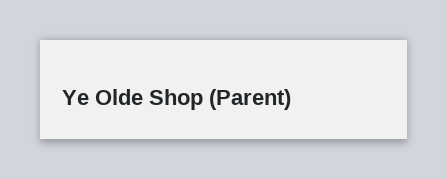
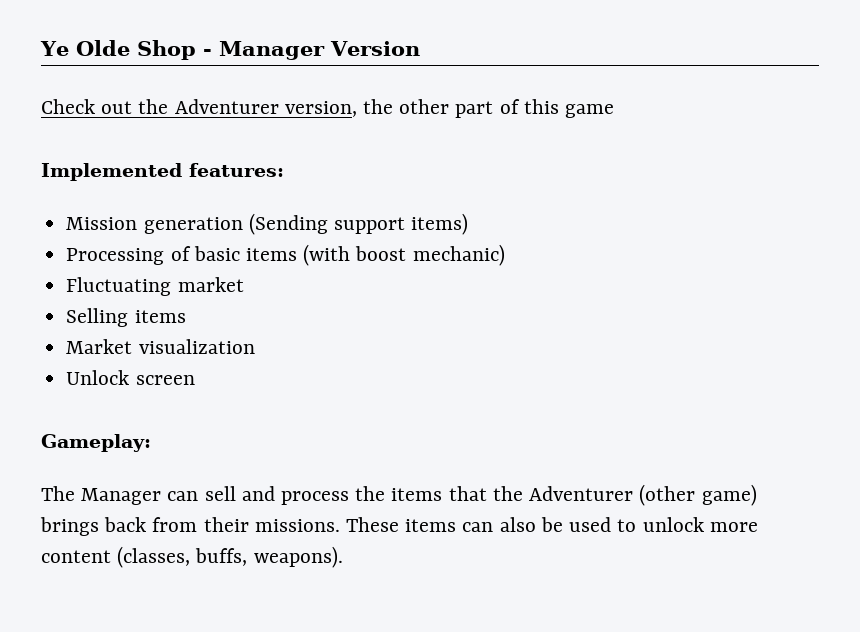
- Ye Olde Shop (Parent)
+ Ye Olde Shop - Manager Version
+ Check out the Adventurer version, the other part of this game
+ Implemented features:
+ Mission generation (Sending support items)
+ Processing of basic items (with boost mechanic)
+ Fluctuating market
+ Selling items
+ Market visualization
+ Unlock screen
+ Gameplay:
+ The Manager can sell and process the items that the Adventurer (other game) brings back from their missions. These items can also be used to unlock more content (classes, buffs, weapons).

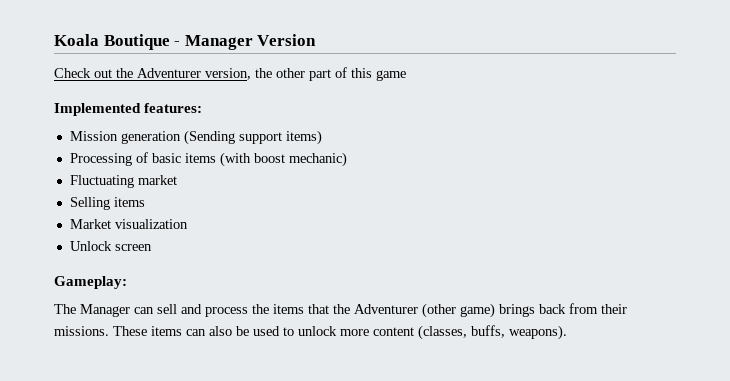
- Ye Olde Shop - Manager Version
+ Koala Boutique - Manager Version

